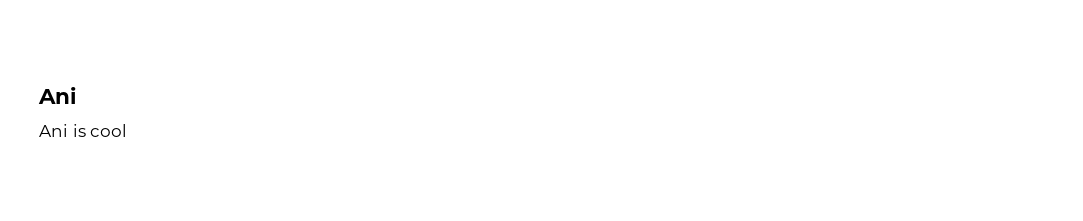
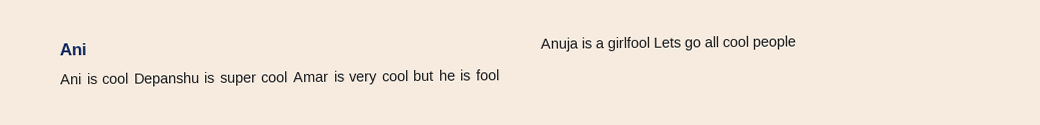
- Ani is cool
+ Ani is cool Depanshu is super cool Amar is very cool but he is fool Anuja is a girlfool Lets go all cool people

